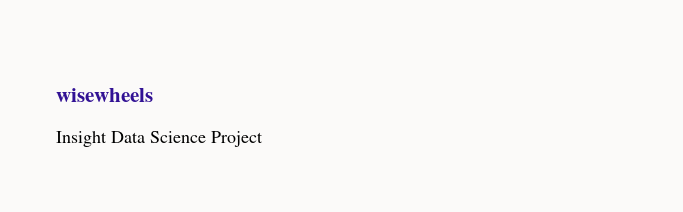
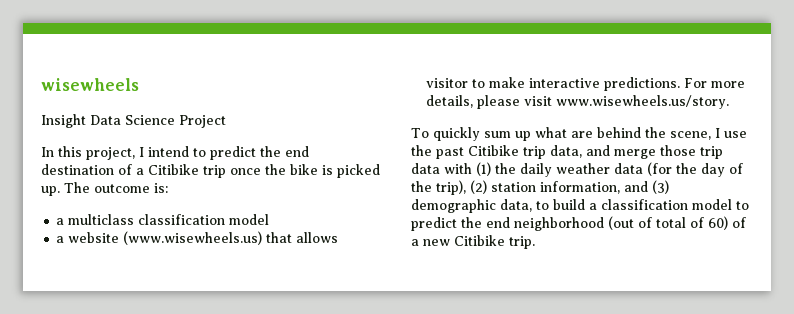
+ In this project, I intend to predict the end destination of a Citibike trip once the bike is picked up. The outcome is:
+ a multiclass classification model
+ a website (www.wisewheels.us) that allows visitor to make interactive predictions. For more details, please visit www.wisewheels.us/story.
+ To quickly sum up what are behind the scene, I use the past Citibike trip data, and merge those trip data with (1) the daily weather data (for the day of the trip), (2) station information, and (3) demographic data, to build a classification model to predict the end neighborhood (out of total of 60) of a new Citibike trip.

